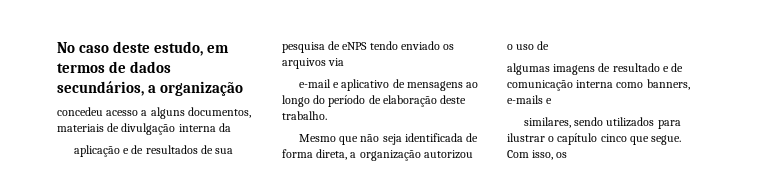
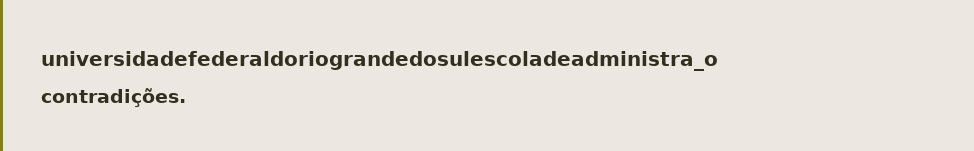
- No caso deste estudo, em termos de dados secundários, a organização
- concedeu acesso a alguns documentos, materiais de divulgação interna da
- aplicação e de resultados de sua pesquisa de eNPS tendo enviado os arquivos via
- e-mail e aplicativo de mensagens ao longo do período de elaboração deste trabalho.
- Mesmo que não seja identificada de forma direta, a organização autorizou o uso de
- algumas imagens de resultado e de comunicação interna como banners, e-mails e
- similares, sendo utilizados para ilustrar o capítulo cinco que segue. Com isso, os
+ universidadefederaldoriograndedosulescoladeadministra_o
+ contradições.

